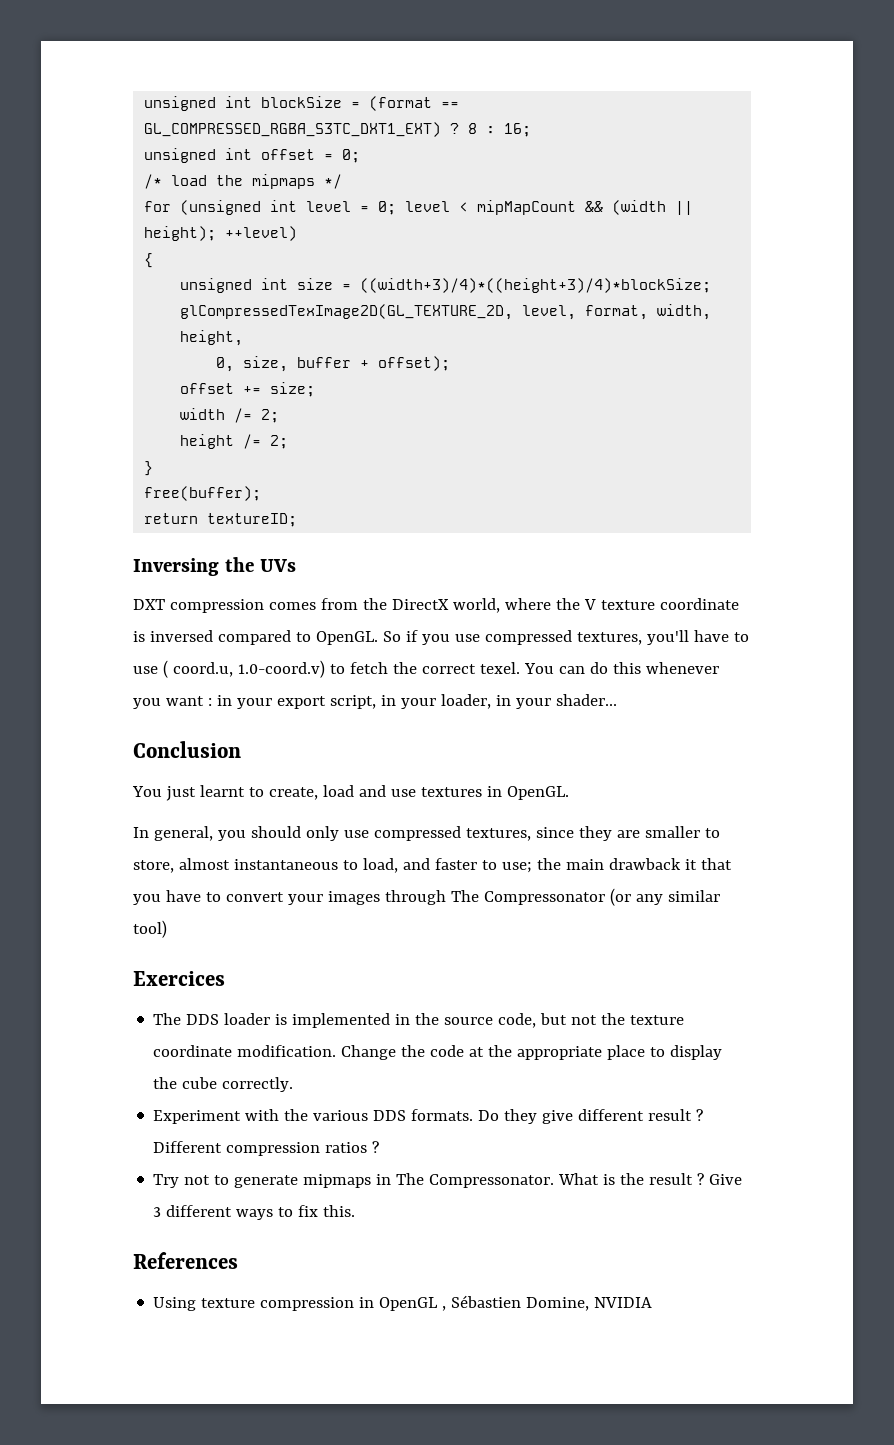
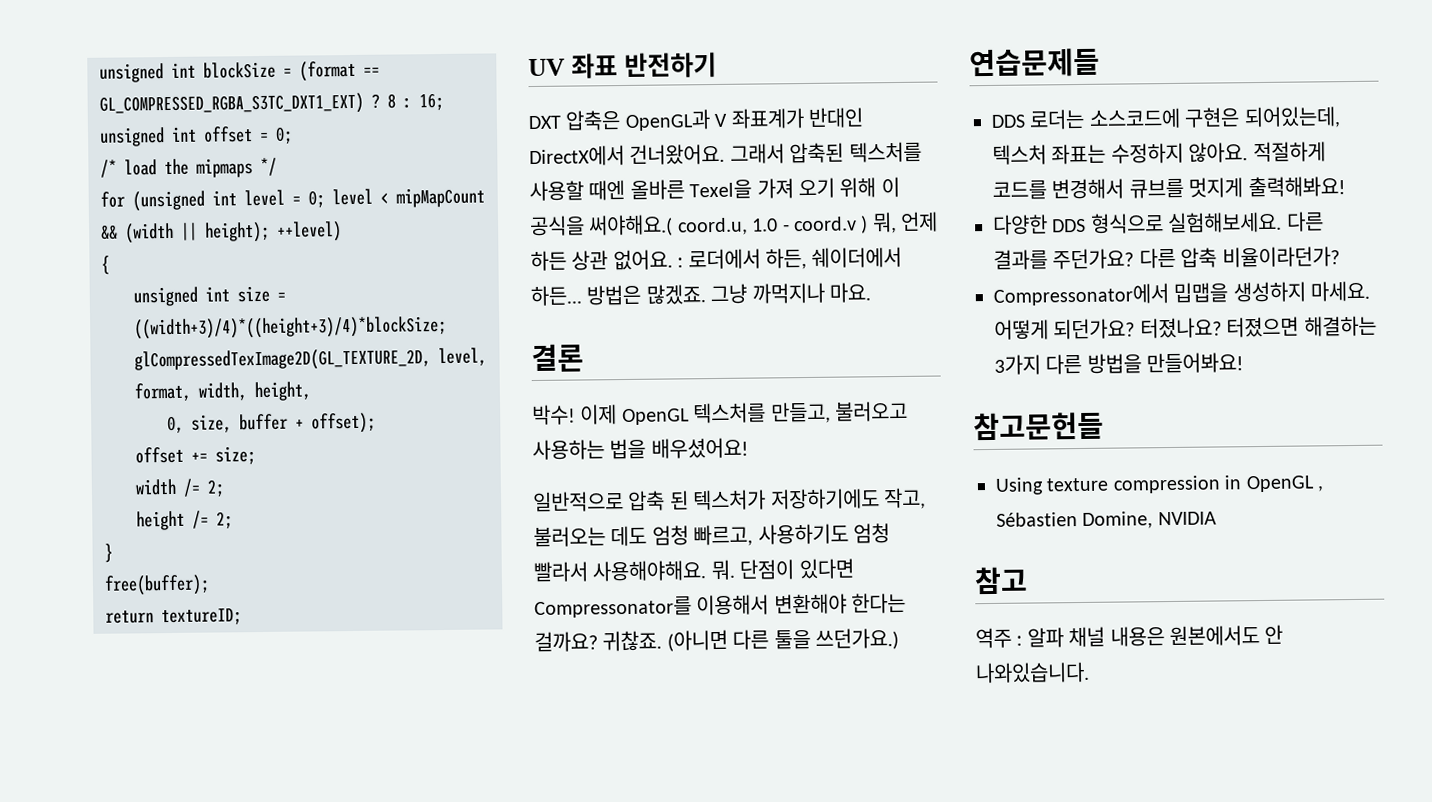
- Inversing the UVs
- DXT compression comes from the DirectX world, where the V texture coordinate is inversed compared to OpenGL. So if you use compressed textures, you'll have to use ( coord.u, 1.0-coord.v) to fetch the correct texel. You can do this whenever you want : in your export script, in your loader, in your shader...
- Conclusion
- You just learnt to create, load and use textures in OpenGL.
- In general, you should only use compressed textures, since they are smaller to store, almost instantaneous to load, and faster to use; the main drawback it that you have to convert your images through The Compressonator (or any similar tool)
- Exercices
- The DDS loader is implemented in the source code, but not the texture coordinate modification. Change the code at the appropriate place to display the cube correctly.
- Experiment with the various DDS formats. Do they give different result ? Different compression ratios ?
- Try not to generate mipmaps in The Compressonator. What is the result ? Give 3 different ways to fix this.
- References
+ UV 좌표 반전하기
+ DXT 압축은 OpenGL과 V 좌표계가 반대인 DirectX에서 건너왔어요. 그래서 압축된 텍스처를 사용할 때엔 올바른 Texel을 가져 오기 위해 이 공식을 써야해요.( coord.u, 1.0 - coord.v ) 뭐, 언제 하든 상관 없어요. : 로더에서 하든, 쉐이더에서 하든... 방법은 많겠죠. 그냥 까먹지나 마요.
+ 결론
+ 박수! 이제 OpenGL 텍스처를 만들고, 불러오고 사용하는 법을 배우셨어요!
+ 일반적으로 압축 된 텍스처가 저장하기에도 작고, 불러오는 데도 엄청 빠르고, 사용하기도 엄청 빨라서 사용해야해요. 뭐. 단점이 있다면 Compressonator를 이용해서 변환해야 한다는 걸까요? 귀찮죠. (아니면 다른 툴을 쓰던가요.)
+ 연습문제들
+ DDS 로더는 소스코드에 구현은 되어있는데, 텍스처 좌표는 수정하지 않아요. 적절하게 코드를 변경해서 큐브를 멋지게 출력해봐요!
+ 다양한 DDS 형식으로 실험해보세요. 다른 결과를 주던가요? 다른 압축 비율이라던가?
+ Compressonator에서 밉맵을 생성하지 마세요. 어떻게 되던가요? 터졌나요? 터졌으면 해결하는 3가지 다른 방법을 만들어봐요!
+ 참고문헌들
+ 참고
+ 역주 : 알파 채널 내용은 원본에서도 안 나와있습니다.

